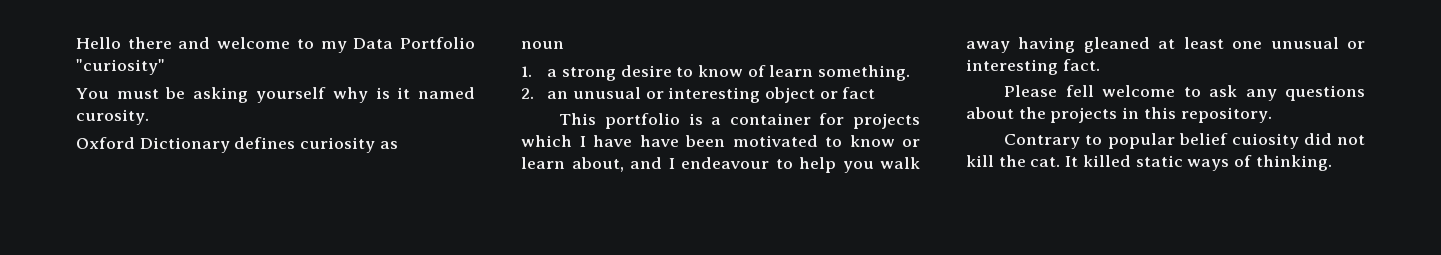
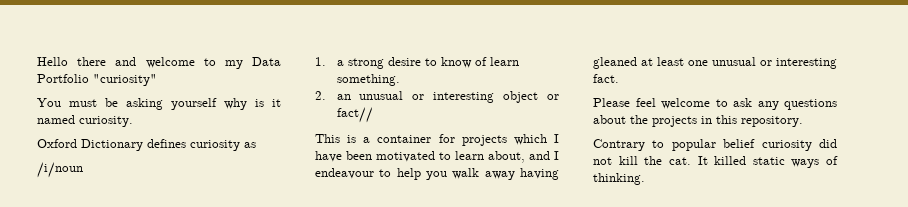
- You must be asking yourself why is it named curosity.
+ You must be asking yourself why is it named curiosity.
- noun
+ /i/noun
- 2. an unusual or interesting object or fact
+ 2. an unusual or interesting object or fact//
- This portfolio is a container for projects which I have have been motivated to know or learn about, and I endeavour to help you walk away having gleaned at least one unusual or interesting fact.
+ This is a container for projects which I have been motivated to learn about, and I endeavour to help you walk away having gleaned at least one unusual or interesting fact.
- Please fell welcome to ask any questions about the projects in this repository.
+ Please feel welcome to ask any questions about the projects in this repository.
- Contrary to popular belief cuiosity did not kill the cat.
+ Contrary to popular belief curiosity did not kill the cat.

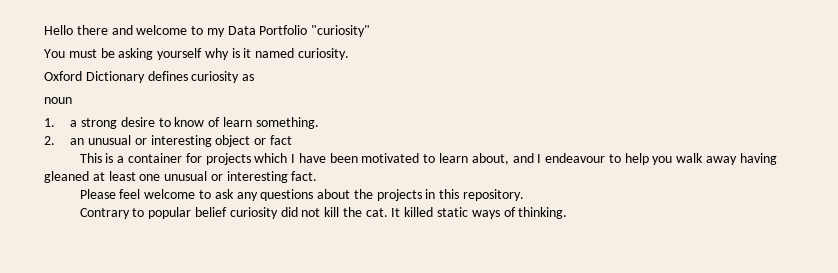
- /i/noun
+ noun
- 2. an unusual or interesting object or fact//
+ 2. an unusual or interesting object or fact

